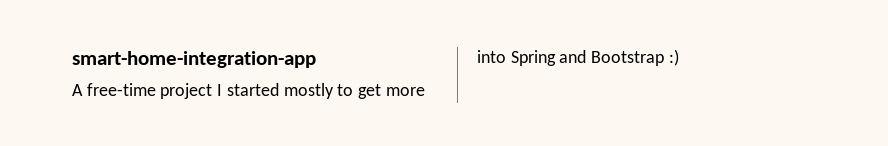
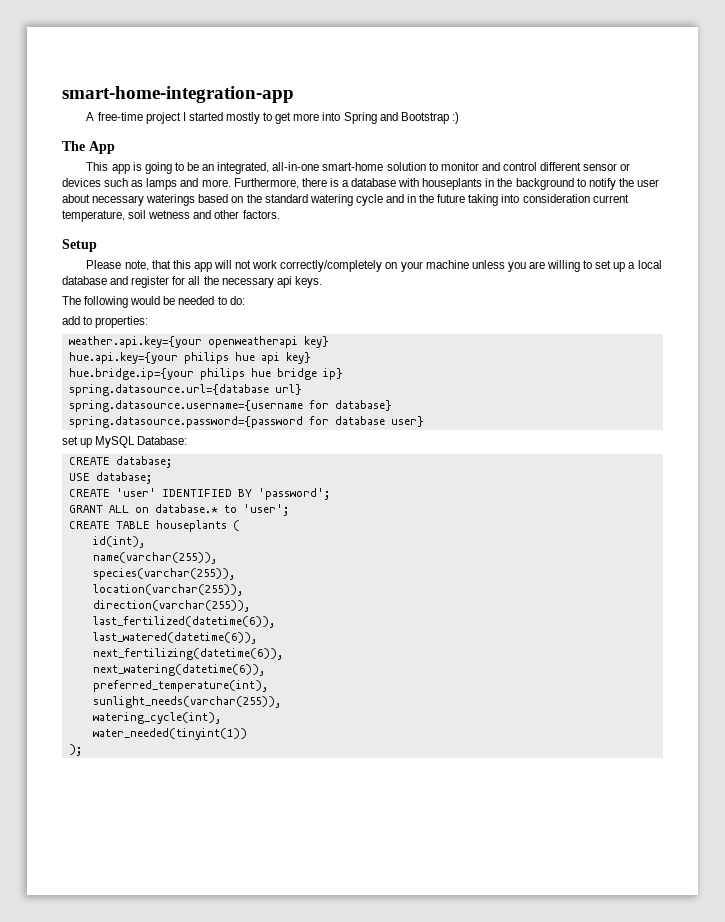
+ The App
+ This app is going to be an integrated, all-in-one smart-home solution to monitor and control different sensor or devices such as lamps and more. Furthermore, there is a database with houseplants in the background to notify the user about necessary waterings based on the standard watering cycle and in the future taking into consideration current temperature, soil wetness and other factors.
+ Setup
+ Please note, that this app will not work correctly/completely on your machine unless you are willing to set up a local database and register for all the necessary api keys.
+ The following would be needed to do:
+ add to properties:
+ weather.api.key={your openweatherapi key}
+ hue.api.key={your philips hue api key}
+ hue.bridge.ip={your philips hue bridge ip}
+ spring.datasource.url={database url}
+ spring.datasource.username={username for database}
+ spring.datasource.password={password for database user}
+ set up MySQL Database:
+ CREATE database;
+ USE database;
+ CREATE 'user' IDENTIFIED BY 'password';
+ GRANT ALL on database.* to 'user';
+ CREATE TABLE houseplants (
+ id(int),
+ name(varchar(255)),
+ species(varchar(255)),
+ location(varchar(255)),
+ direction(varchar(255)),
+ last_fertilized(datetime(6)),
+ last_watered(datetime(6)),
+ next_fertilizing(datetime(6)),
+ next_watering(datetime(6)),
+ preferred_temperature(int),
+ sunlight_needs(varchar(255)),
+ watering_cycle(int),
+ water_needed(tinyint(1))
+ );

